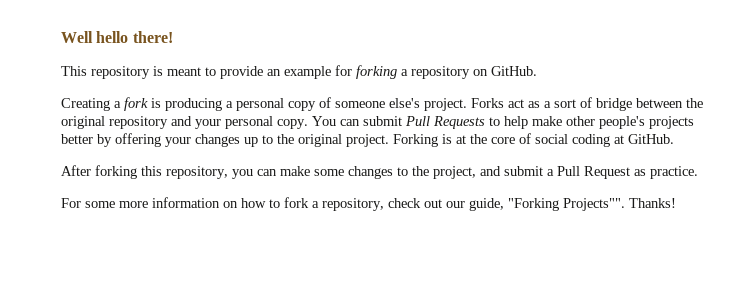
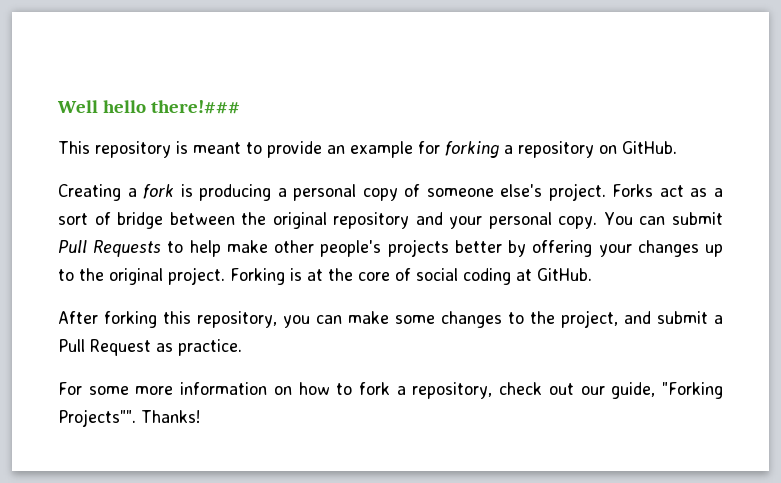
- Well hello there!
+ Well hello there!###

